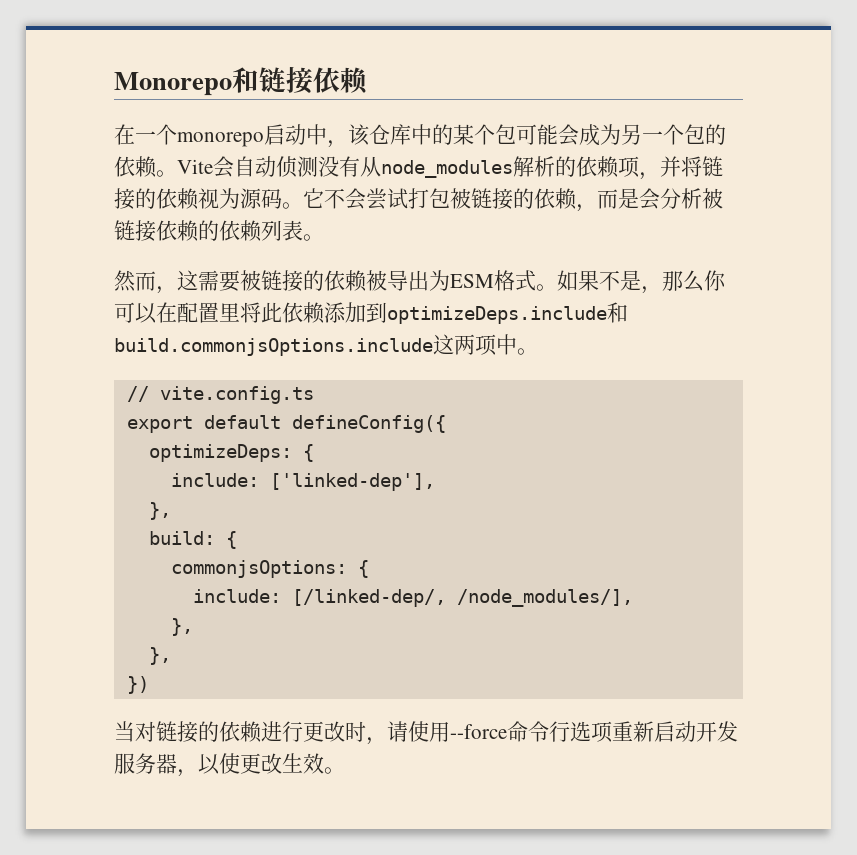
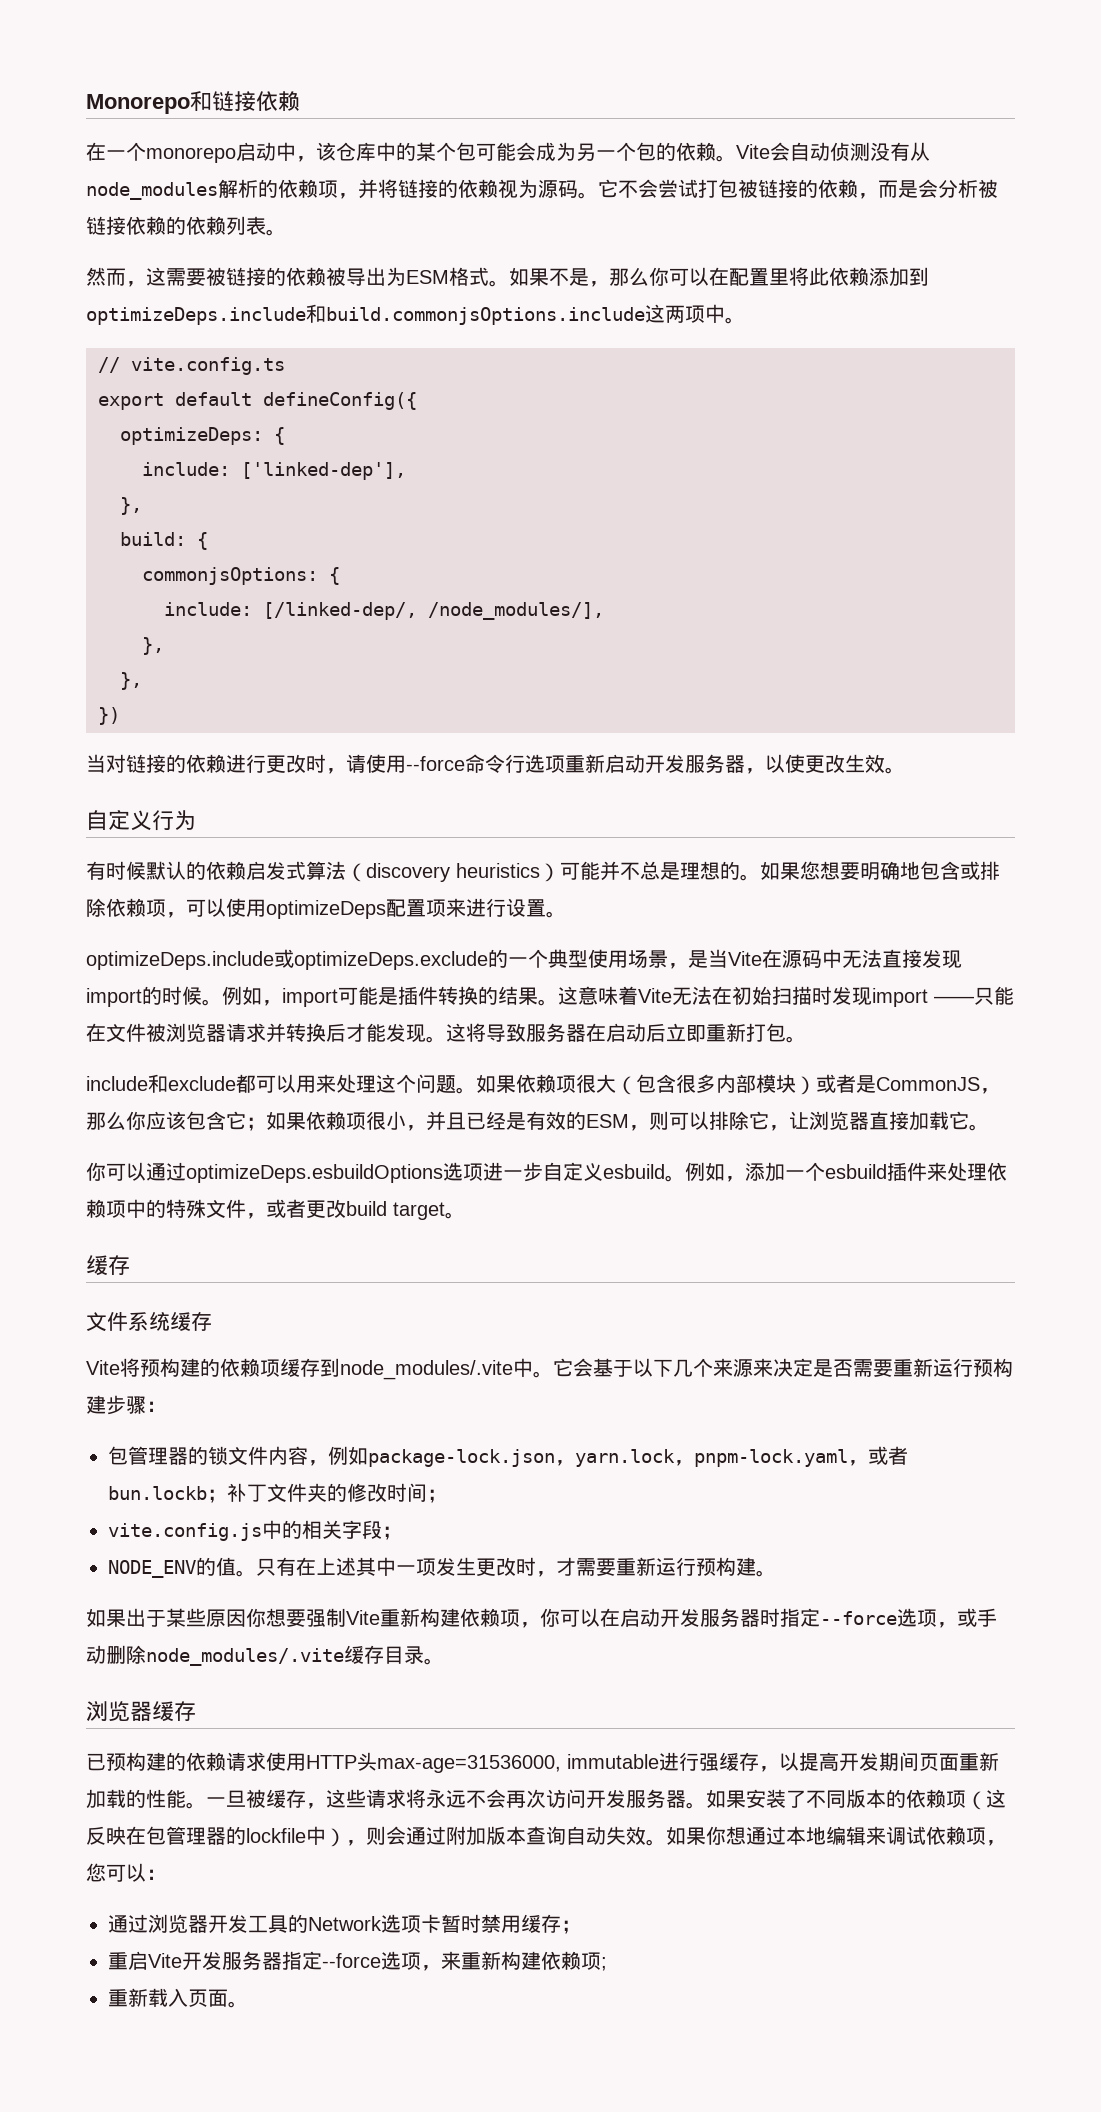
+ 自定义行为
+ 有时候默认的依赖启发式算法（discovery heuristics）可能并不总是理想的。如果您想要明确地包含或排除依赖项，可以使用optimizeDeps配置项来进行设置。
+ optimizeDeps.include或optimizeDeps.exclude的一个典型使用场景，是当Vite在源码中无法直接发现import的时候。例如，import可能是插件转换的结果。这意味着Vite无法在初始扫描时发现import ——只能在文件被浏览器请求并转换后才能发现。这将导致服务器在启动后立即重新打包。
+ include和exclude都可以用来处理这个问题。如果依赖项很大（包含很多内部模块）或者是CommonJS，那么你应该包含它；如果依赖项很小，并且已经是有效的ESM，则可以排除它，让浏览器直接加载它。
+ 你可以通过optimizeDeps.esbuildOptions选项进一步自定义esbuild。例如，添加一个esbuild插件来处理依赖项中的特殊文件，或者更改build target。
+ 缓存
+ 文件系统缓存
+ Vite将预构建的依赖项缓存到node_modules/.vite中。它会基于以下几个来源来决定是否需要重新运行预构建步骤：
+ 包管理器的锁文件内容，例如package-lock.json，yarn.lock，pnpm-lock.yaml，或者bun.lockb；补丁文件夹的修改时间；
+ vite.config.js中的相关字段；
+ NODE_ENV的值。只有在上述其中一项发生更改时，才需要重新运行预构建。
+ 如果出于某些原因你想要强制Vite重新构建依赖项，你可以在启动开发服务器时指定--force选项，或手动删除node_modules/.vite缓存目录。
+ 浏览器缓存
+ 已预构建的依赖请求使用HTTP头max-age=31536000, immutable进行强缓存，以提高开发期间页面重新加载的性能。一旦被缓存，这些请求将永远不会再次访问开发服务器。如果安装了不同版本的依赖项（这反映在包管理器的lockfile中），则会通过附加版本查询自动失效。如果你想通过本地编辑来调试依赖项，您可以：
+ 通过浏览器开发工具的Network选项卡暂时禁用缓存；
+ 重启Vite开发服务器指定--force选项，来重新构建依赖项;
+ 重新载入页面。

